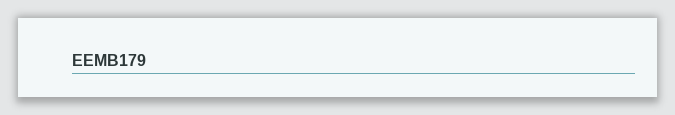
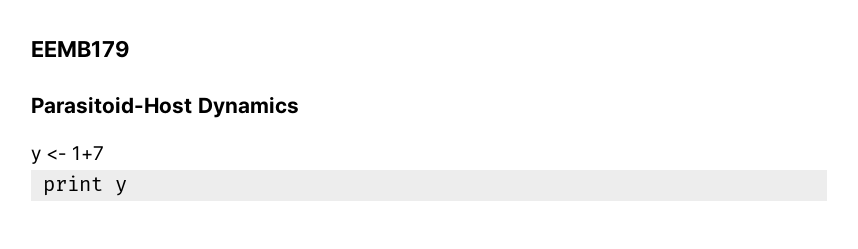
+ Parasitoid-Host Dynamics
+ y <- 1+7
+ print y

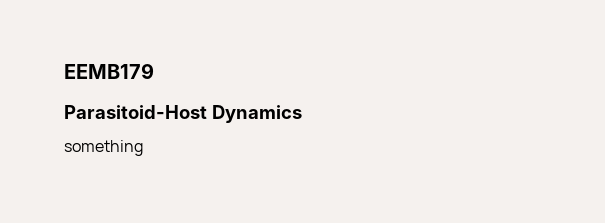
- y <- 1+7
- print y
+ something

